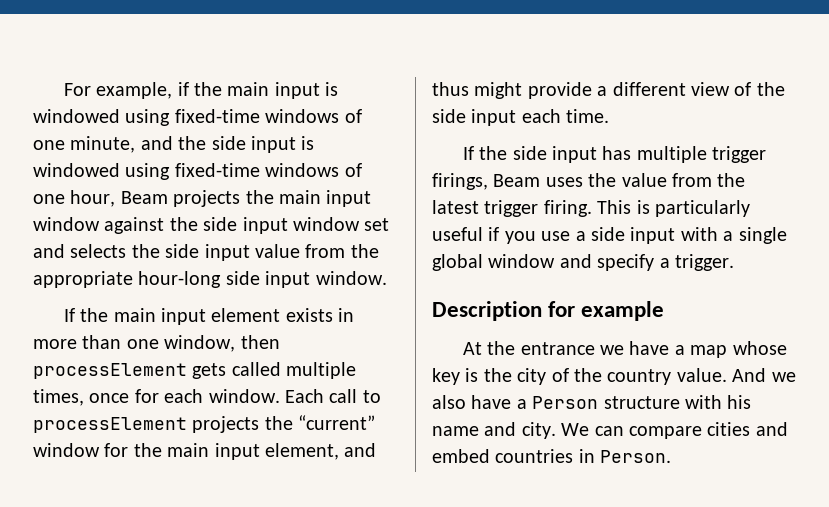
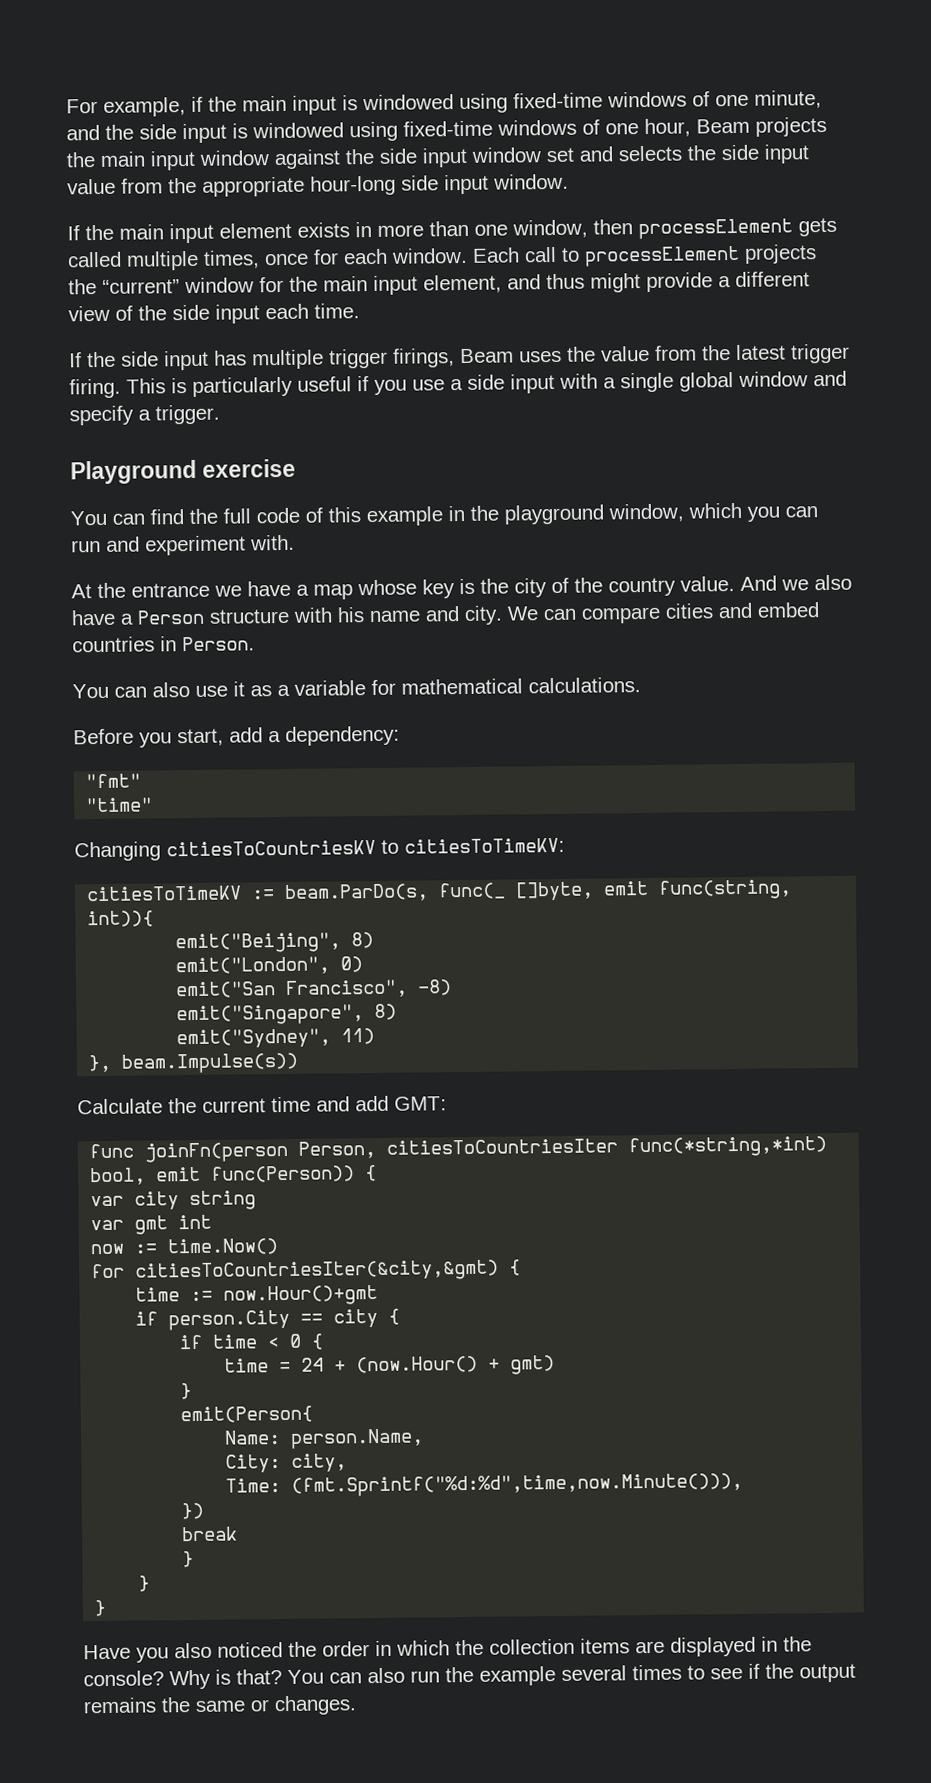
- Description for example
+ Playground exercise
+ You can find the full code of this example in the playground window, which you can run and experiment with.
+ You can also use it as a variable for mathematical calculations.
+ Before you start, add a dependency:
+ "fmt"
+ "time"
+ Changing citiesToCountriesKV to citiesToTimeKV:
+ citiesToTimeKV := beam.ParDo(s, func(_ []byte, emit func(string, int)){
+ emit("Beijing", 8)
+ emit("London", 0)
+ emit("San Francisco", -8)
+ emit("Singapore", 8)
+ emit("Sydney", 11)
+ }, beam.Impulse(s))
+ Calculate the current time and add GMT:
+ func joinFn(person Person, citiesToCountriesIter func(*string,*int) bool, emit func(Person)) {
+ var city string
+ var gmt int
+ now := time.Now()
+ for citiesToCountriesIter(&city,&gmt) {
+ time := now.Hour()+gmt
+ if person.City == city {
+ if time < 0 {
+ time = 24 + (now.Hour() + gmt)
+ }
+ emit(Person{
+ Name: person.Name,
+ City: city,
+ Time: (fmt.Sprintf("%d:%d",time,now.Minute())),
+ })
+ break
+ }
+ }
+ }
+ Have you also noticed the order in which the collection items are displayed in the console? Why is that? You can also run the example several times to see if the output remains the same or changes.

